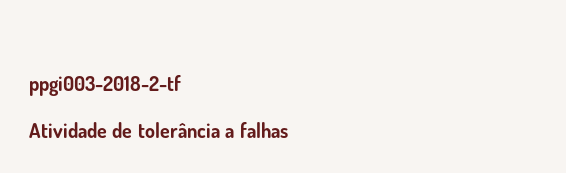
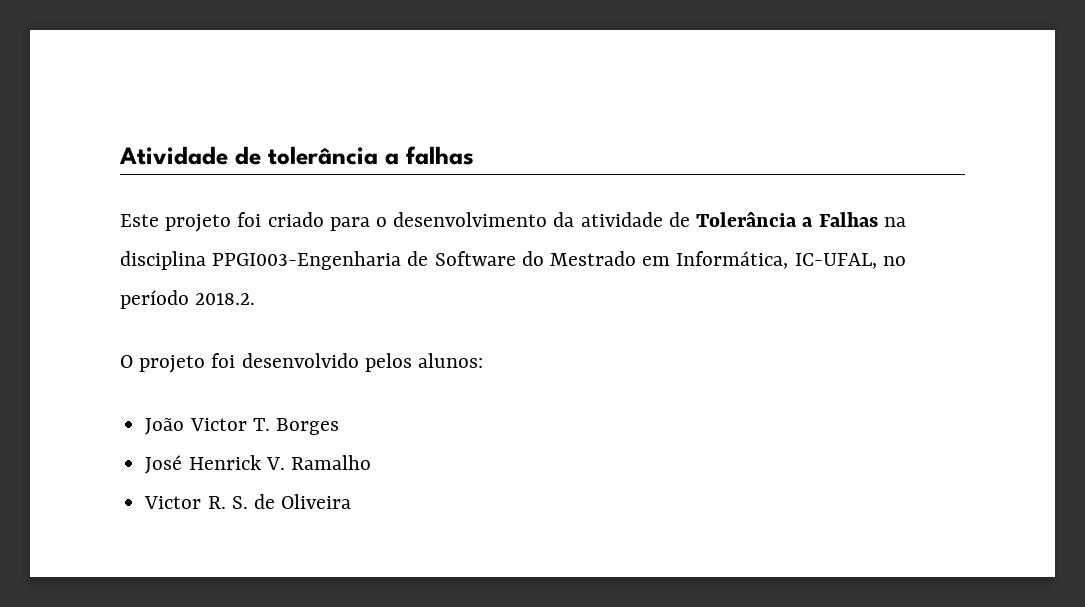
- ppgi003-2018-2-tf
+ Este projeto foi criado para o desenvolvimento da atividade de Tolerância a Falhas na disciplina PPGI003-Engenharia de Software do Mestrado em Informática, IC-UFAL, no período 2018.2.
+ O projeto foi desenvolvido pelos alunos:
+ João Victor T. Borges
+ José Henrick V. Ramalho
+ Victor R. S. de Oliveira

